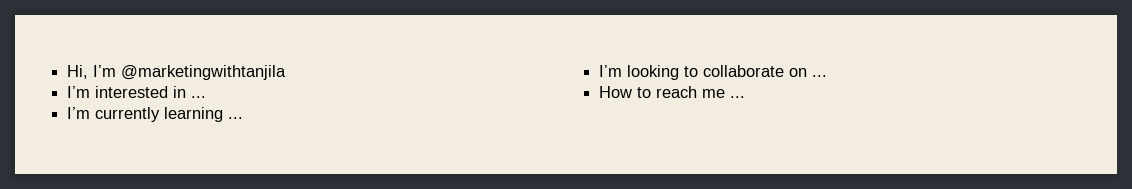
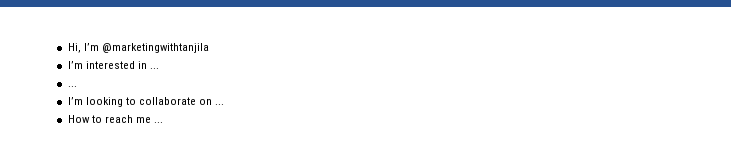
  I’m interested in ...
- I’m currently learning ...
+ ...

